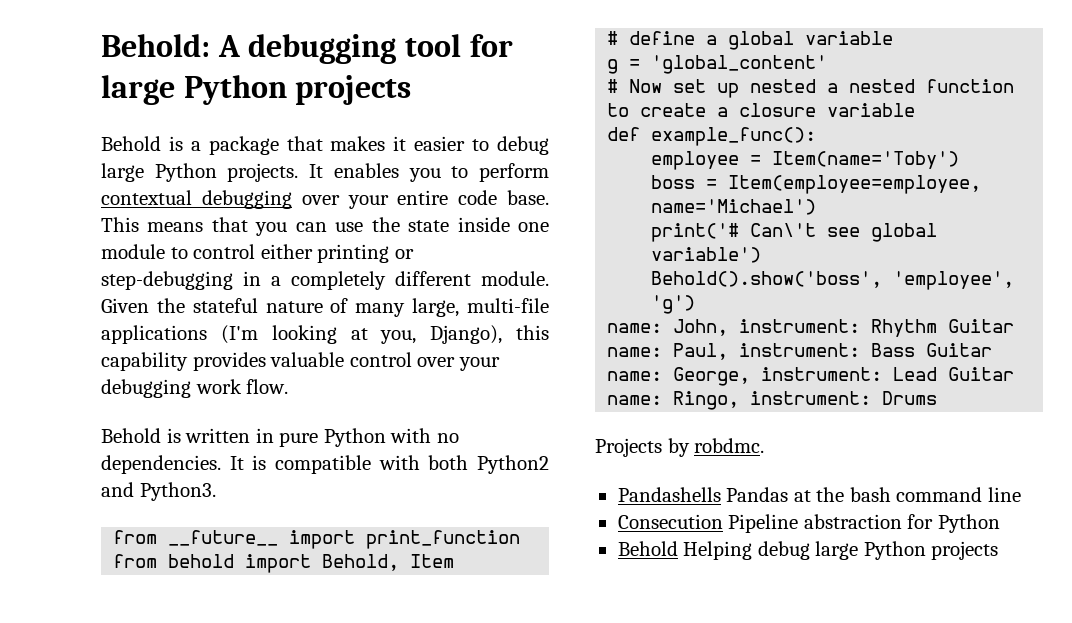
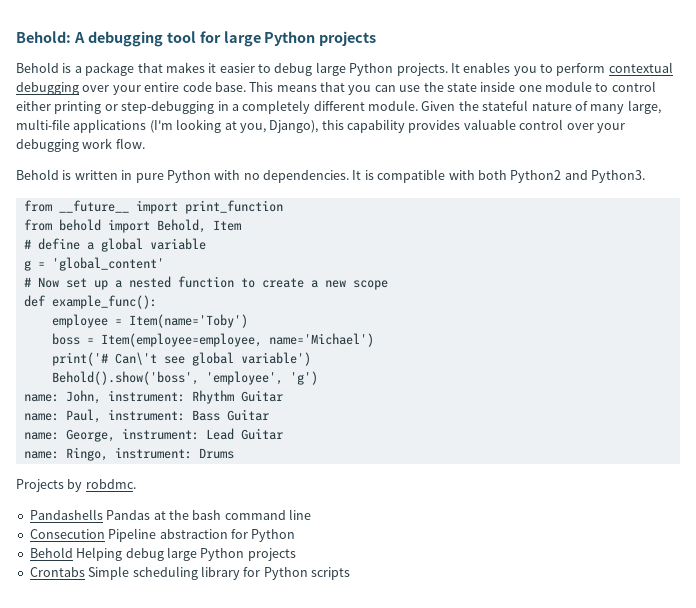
- # Now set up nested a nested function to create a closure variable
+ # Now set up a nested function to create a new scope
+ Crontabs Simple scheduling library for Python scripts

